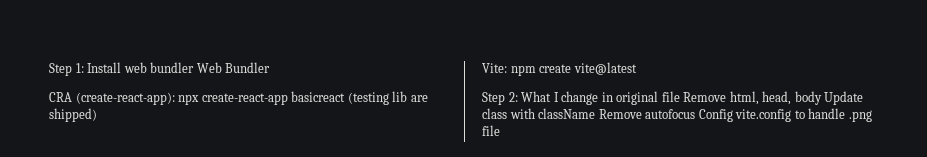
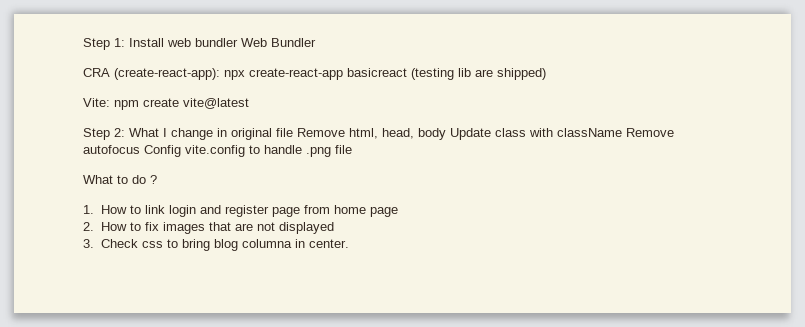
+ What to do ?
+ 1. How to link login and register page from home page
+ 2. How to fix images that are not displayed
+ 3. Check css to bring blog columna in center.

